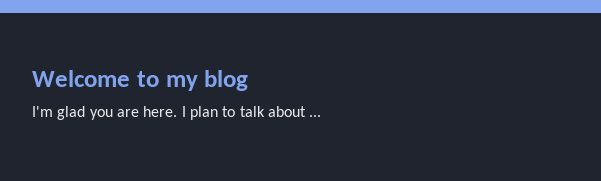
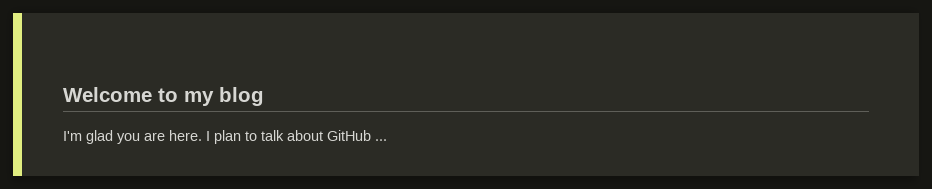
- I plan to talk about ...
+ I plan to talk about GitHub ...

